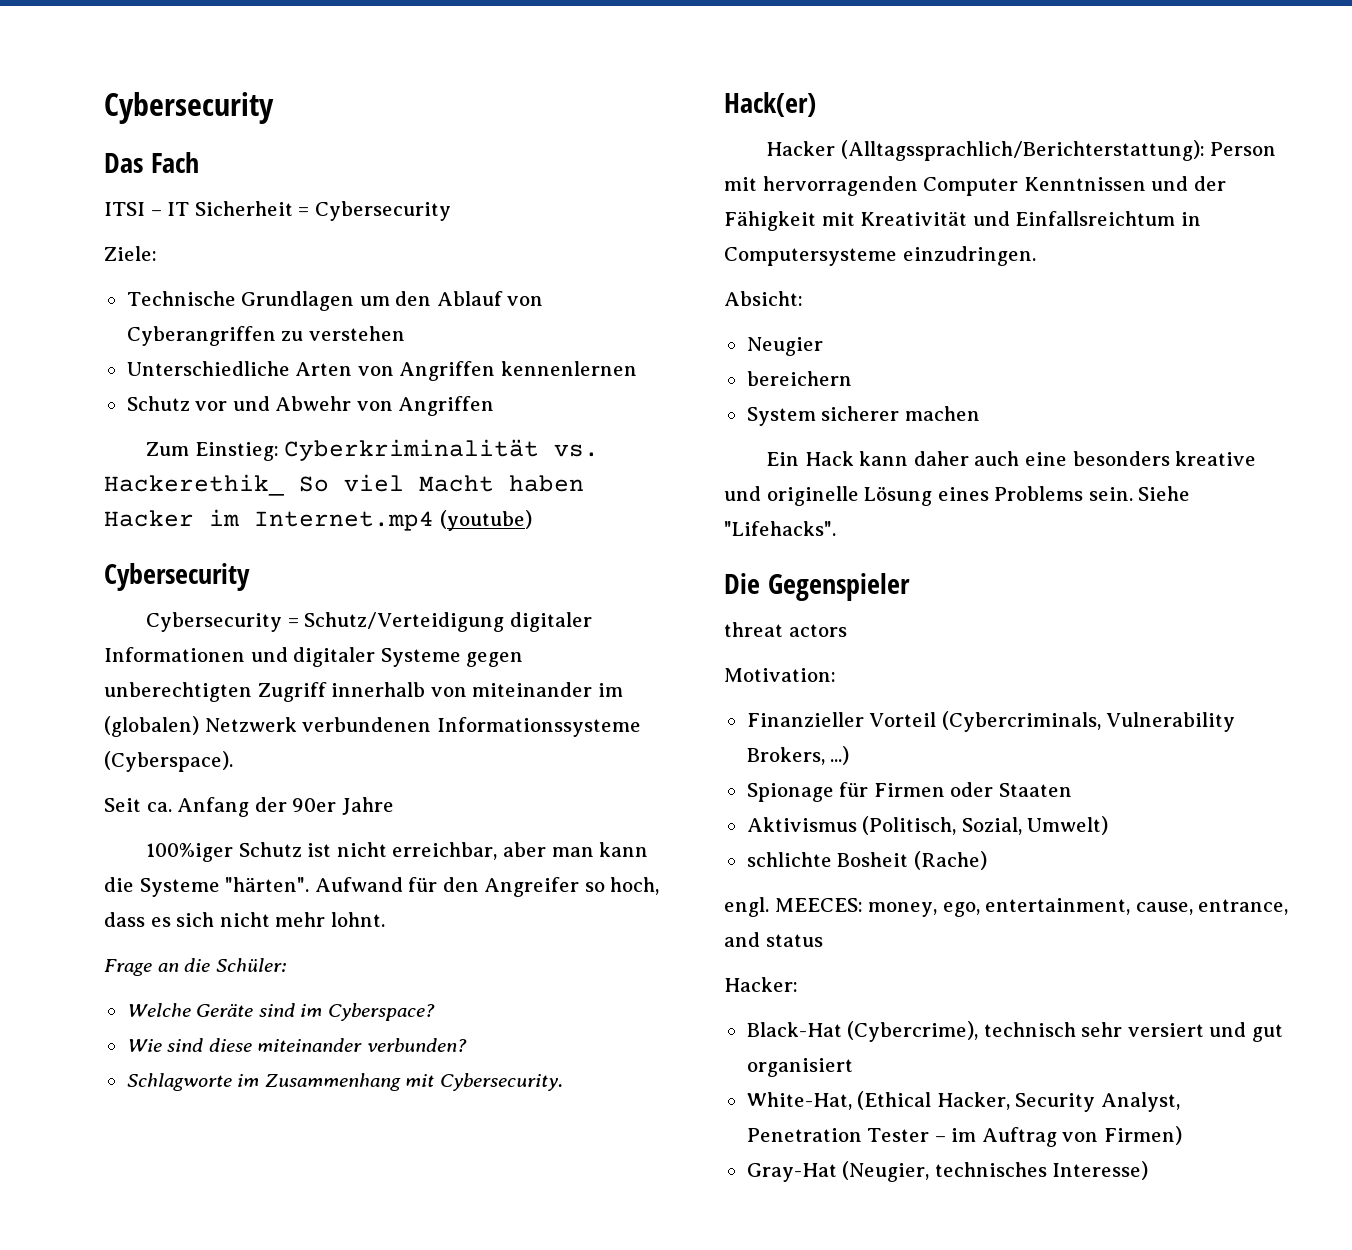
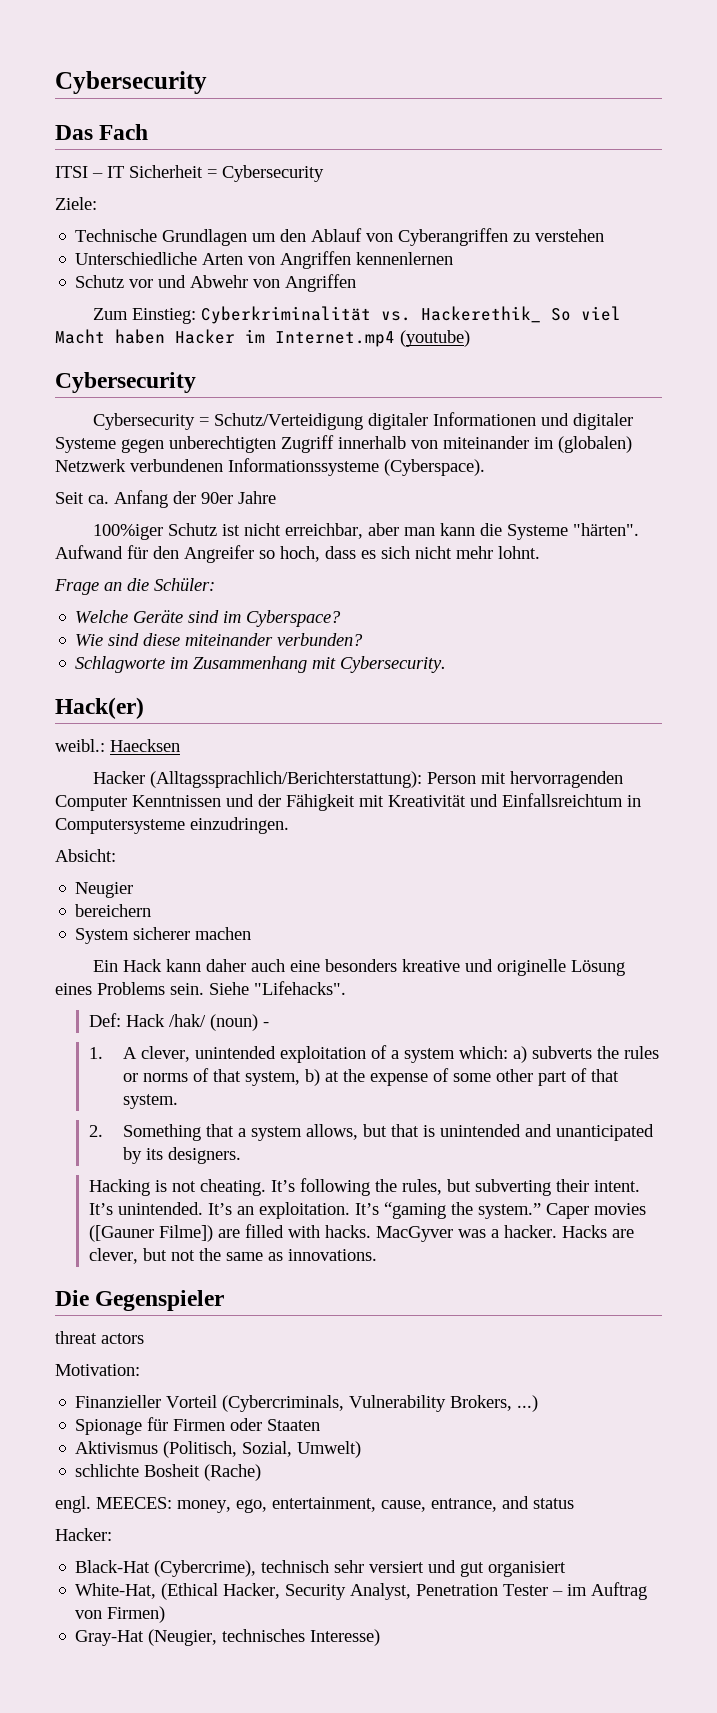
+ weibl.: Haecksen
+ Def: Hack /hak/ (noun) -
+ 1. A clever, unintended exploitation of a system which: a) subverts the rules or norms of that system, b) at the expense of some other part of that system.
+ 2. Something that a system allows, but that is unintended and unanticipated by its designers.
+ Hacking is not cheating. It’s following the rules, but subverting their intent. It’s unintended. It’s an exploitation. It’s “gaming the system.” Caper movies ([Gauner Filme]) are filled with hacks. MacGyver was a hacker. Hacks are clever, but not the same as innovations.

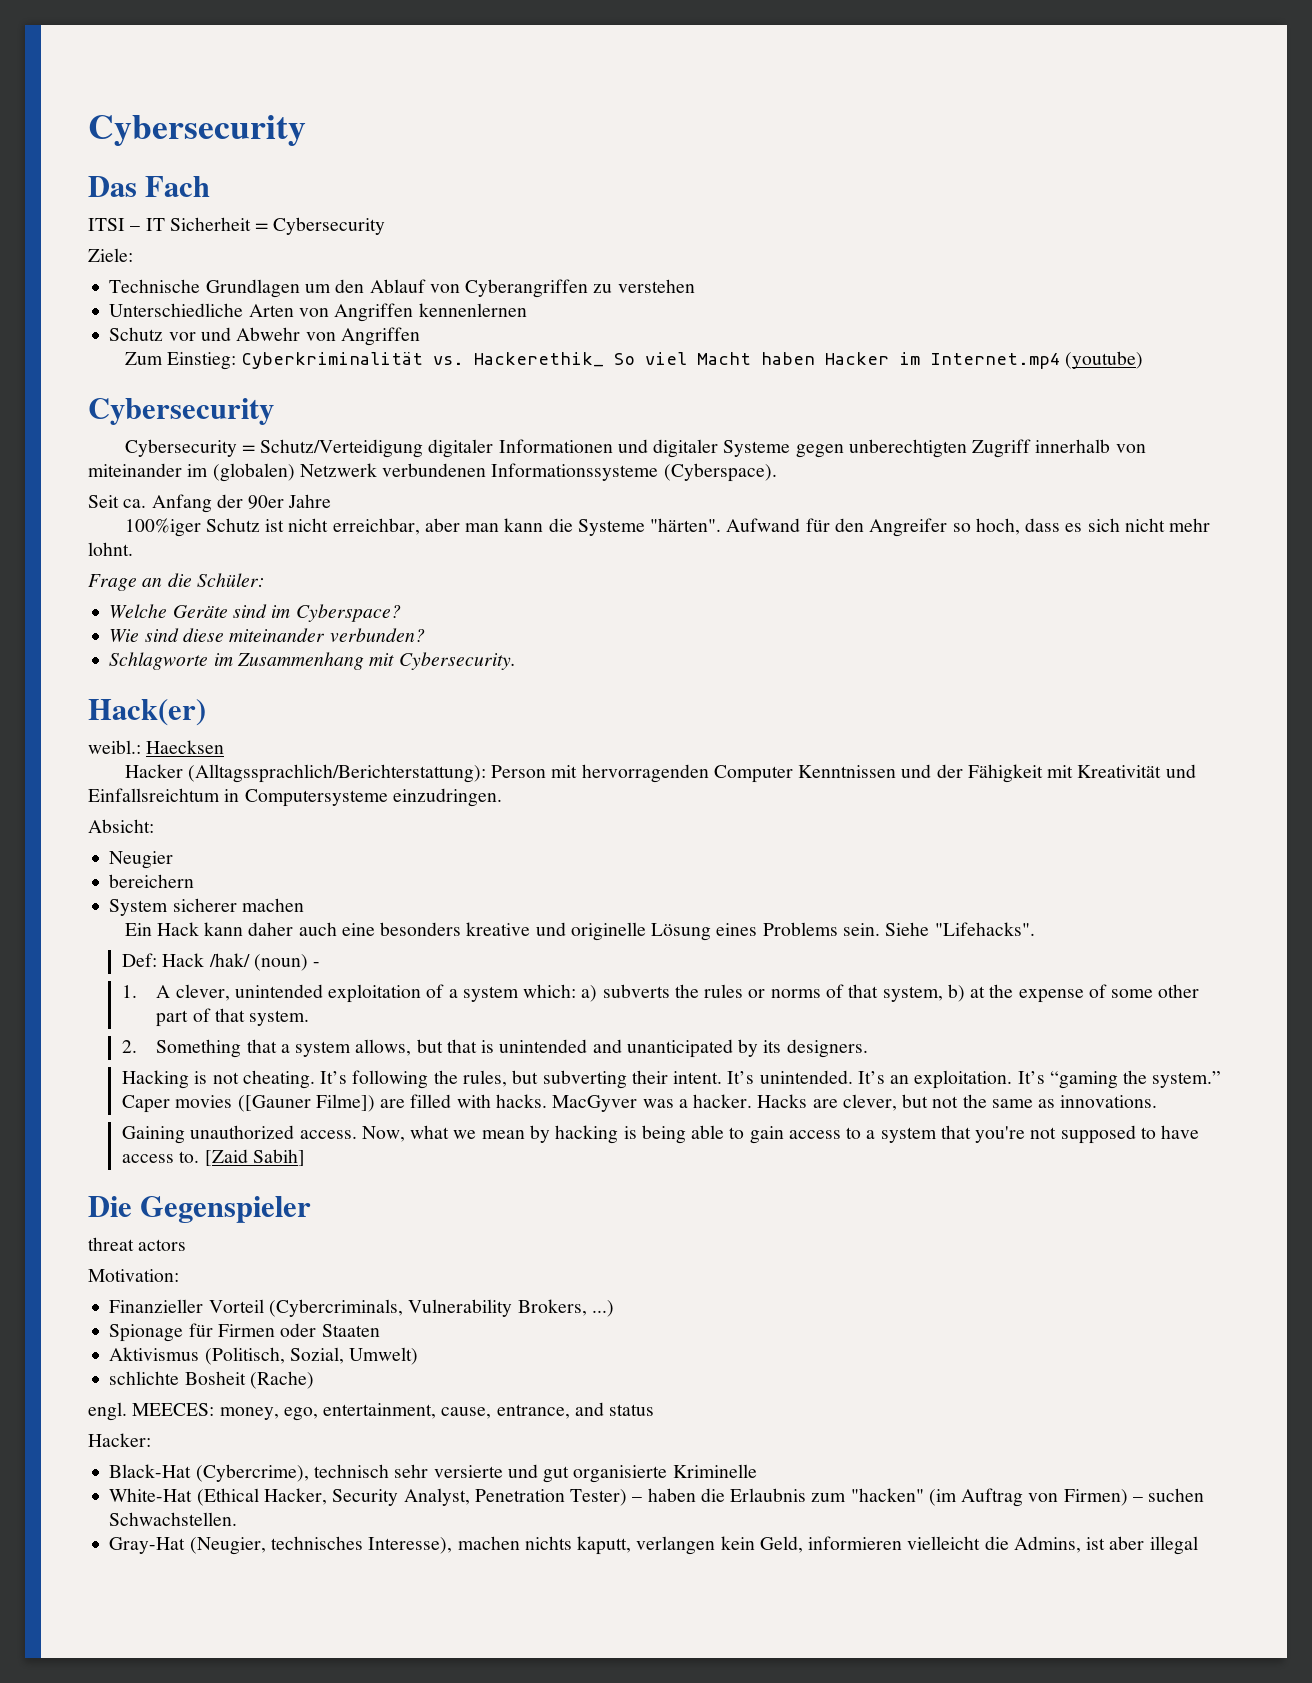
+ Gaining unauthorized access. Now, what we mean by hacking is being able to gain access to a system that you're not supposed to have access to. [Zaid Sabih]
- Black-Hat (Cybercrime), technisch sehr versiert und gut organisiert
- White-Hat, (Ethical Hacker, Security Analyst, Penetration Tester – im Auftrag von Firmen)
+ Black-Hat (Cybercrime), technisch sehr versierte und gut organisierte Kriminelle
+ White-Hat (Ethical Hacker, Security Analyst, Penetration Tester) – haben die Erlaubnis zum "hacken" (im Auftrag von Firmen) – suchen Schwachstellen.
- Gray-Hat (Neugier, technisches Interesse)
+ Gray-Hat (Neugier, technisches Interesse), machen nichts kaputt, verlangen kein Geld, informieren vielleicht die Admins, ist aber illegal

